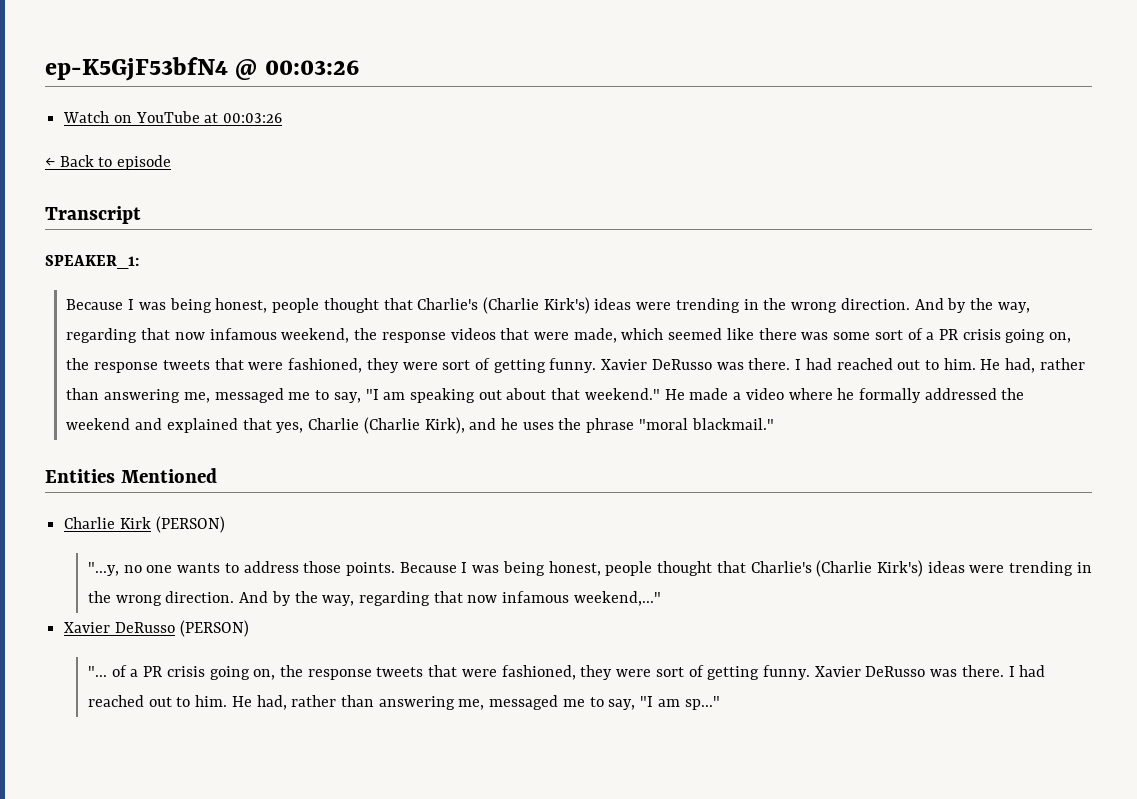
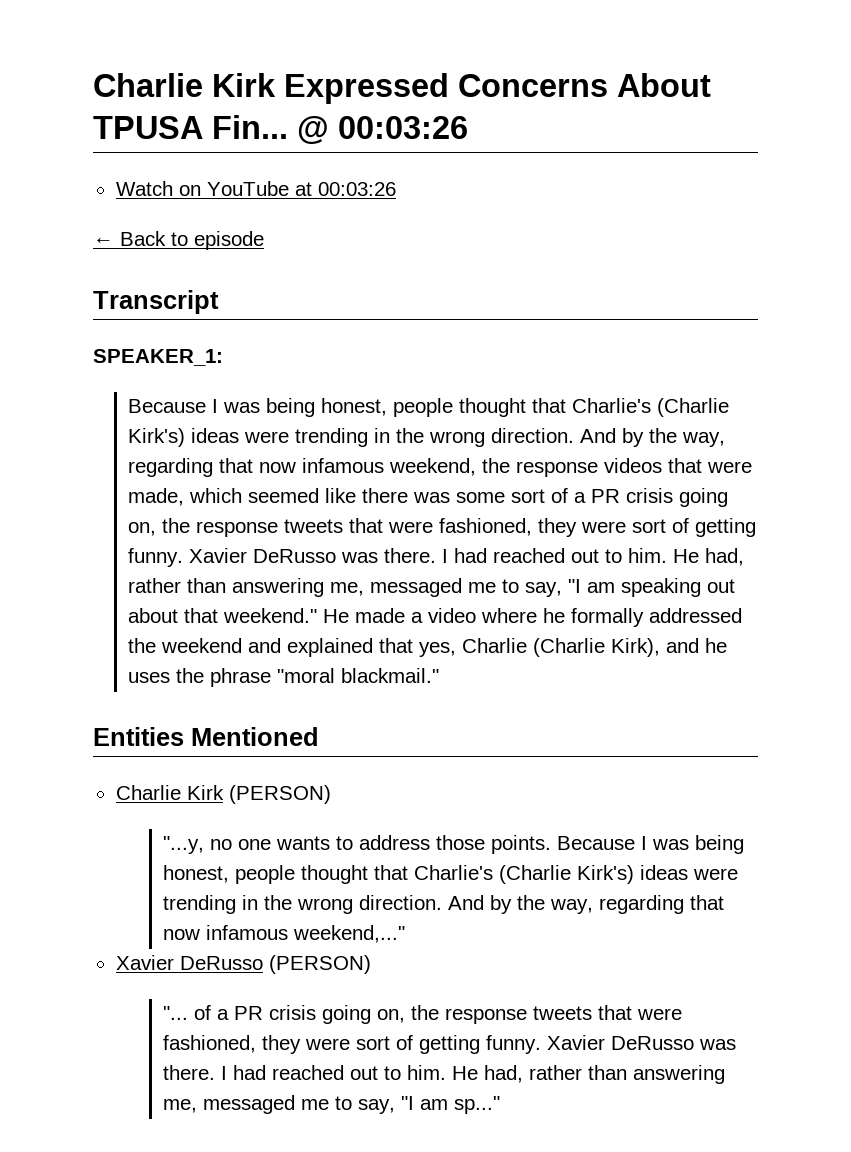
- ep-K5GjF53bfN4 @ 00:03:26
+ Charlie Kirk Expressed Concerns About TPUSA Fin... @ 00:03:26

